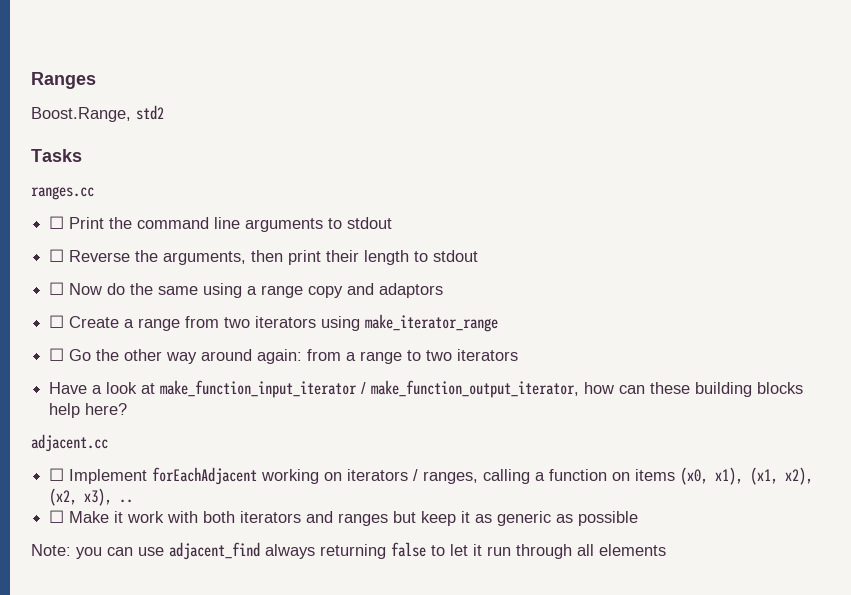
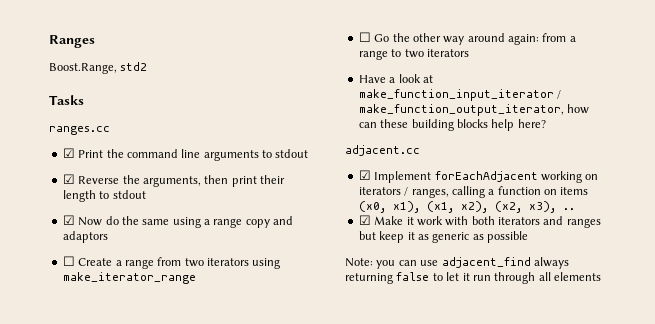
- ☐ Print the command line arguments to stdout
+ ☑ Print the command line arguments to stdout
- ☐ Reverse the arguments, then print their length to stdout
+ ☑ Reverse the arguments, then print their length to stdout
- ☐ Now do the same using a range copy and adaptors
+ ☑ Now do the same using a range copy and adaptors
- ☐ Implement forEachAdjacent working on iterators / ranges, calling a function on items (x0, x1), (x1, x2), (x2, x3), ..
+ ☑ Implement forEachAdjacent working on iterators / ranges, calling a function on items (x0, x1), (x1, x2), (x2, x3), ..
- ☐ Make it work with both iterators and ranges but keep it as generic as possible
+ ☑ Make it work with both iterators and ranges but keep it as generic as possible

